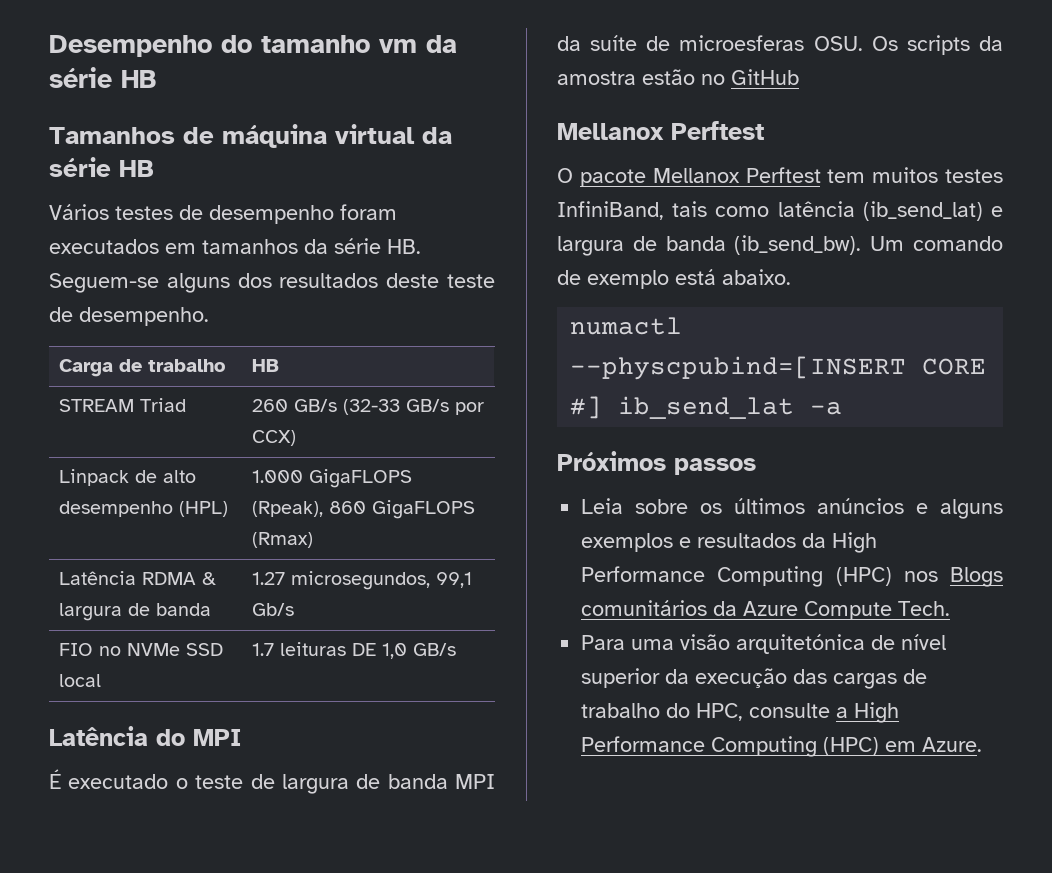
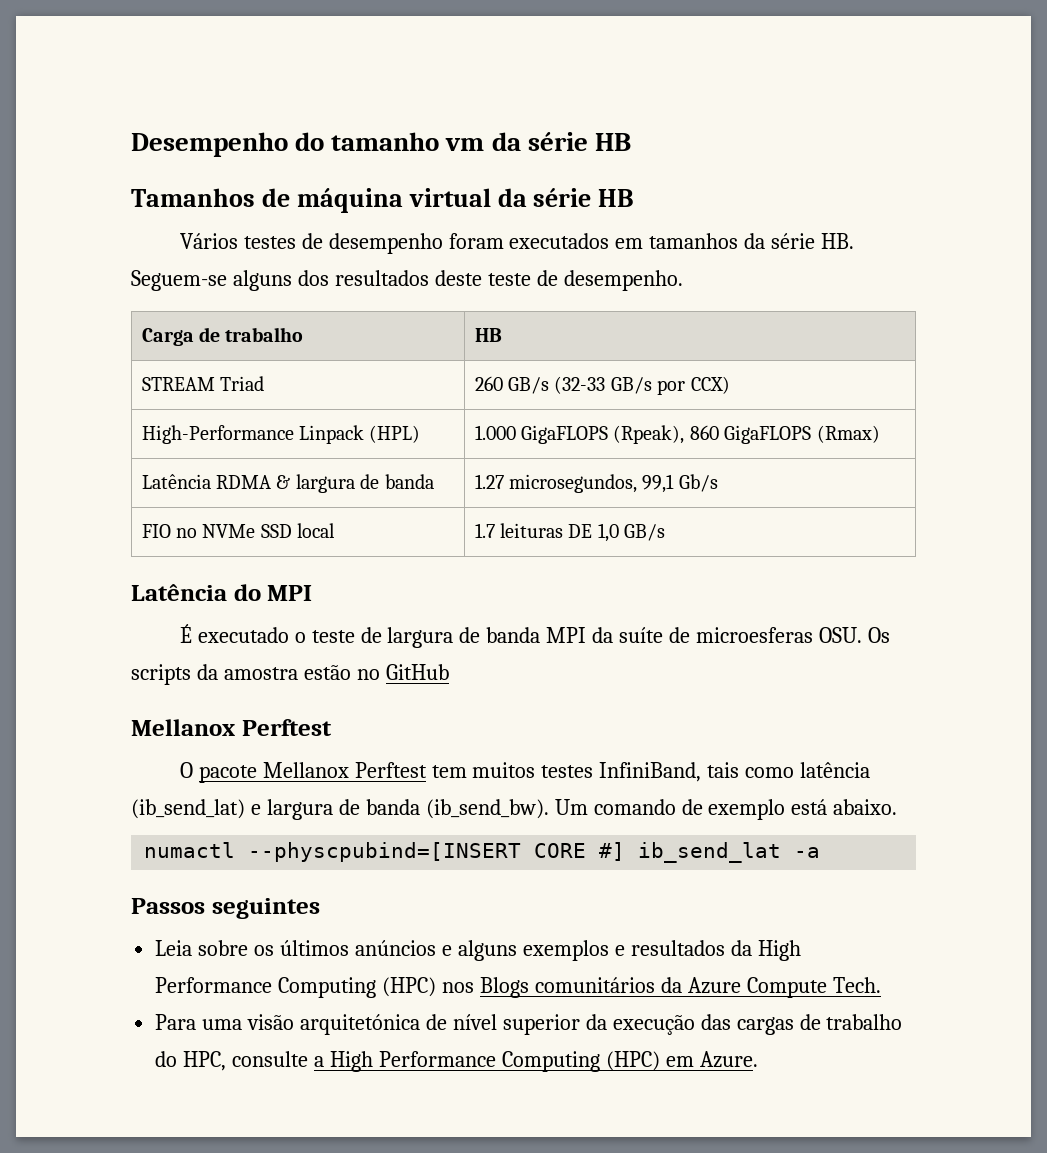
- Linpack de alto desempenho (HPL) | 1.000 GigaFLOPS (Rpeak), 860 GigaFLOPS (Rmax)
+ High-Performance Linpack (HPL) | 1.000 GigaFLOPS (Rpeak), 860 GigaFLOPS (Rmax)
- Próximos passos
+ Passos seguintes

